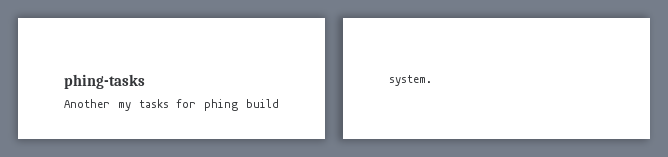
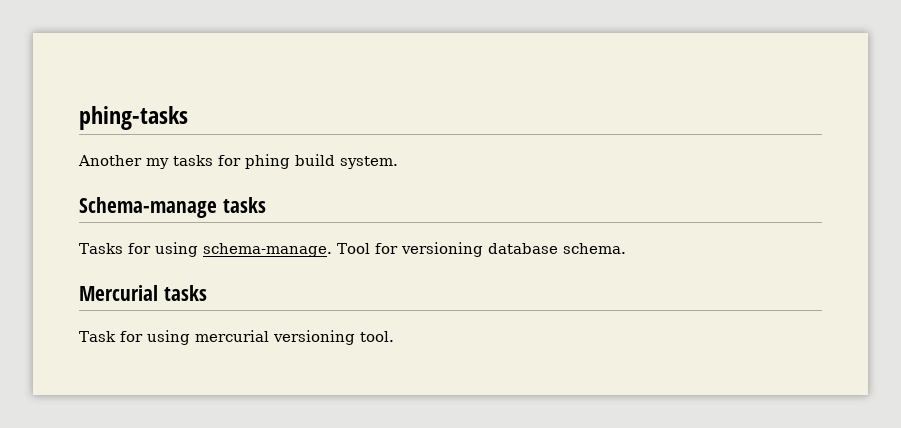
+ Schema-manage tasks
+ Tasks for using schema-manage. Tool for versioning database schema.
+ Mercurial tasks
+ Task for using mercurial versioning tool.

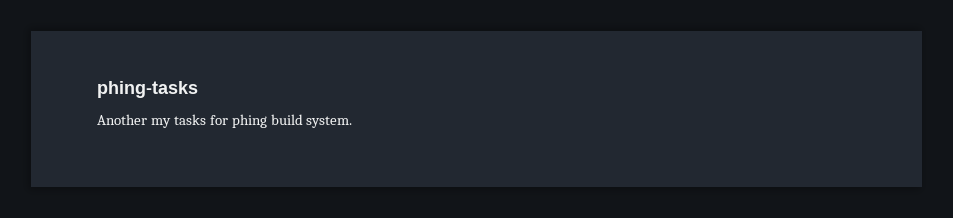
- Schema-manage tasks
- Tasks for using schema-manage. Tool for versioning database schema.
- Mercurial tasks
- Task for using mercurial versioning tool.

